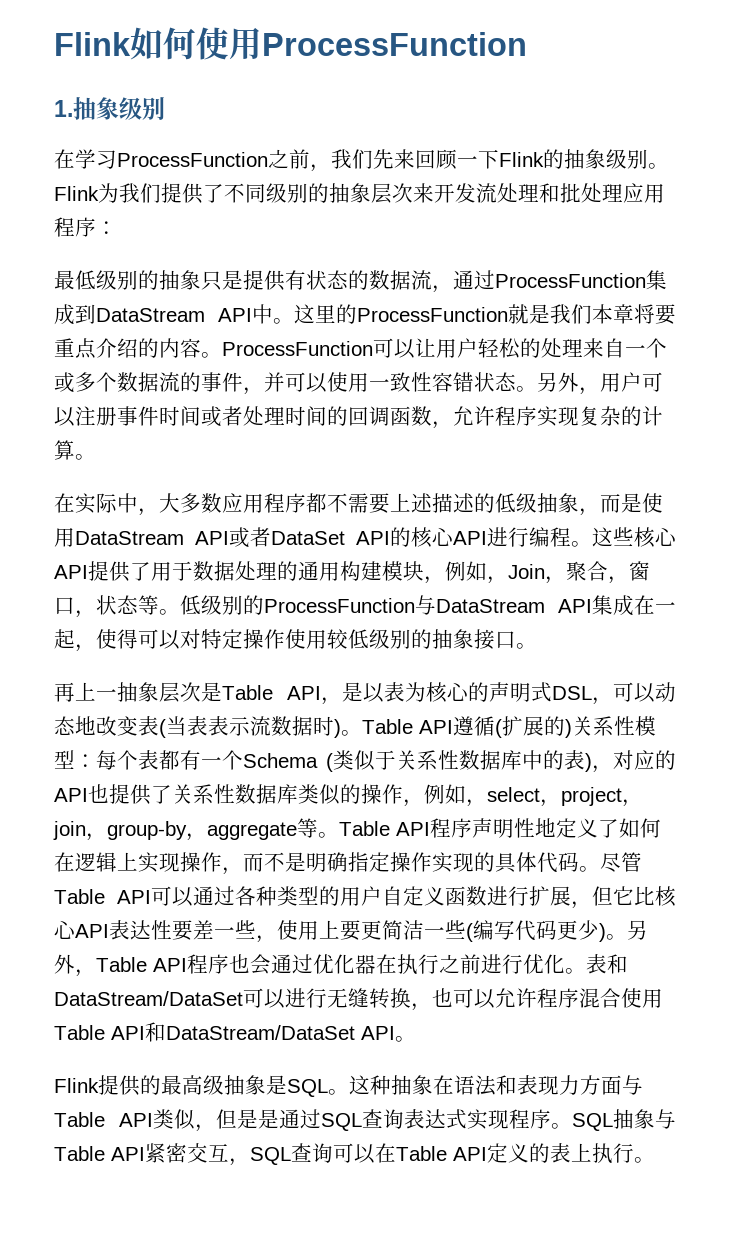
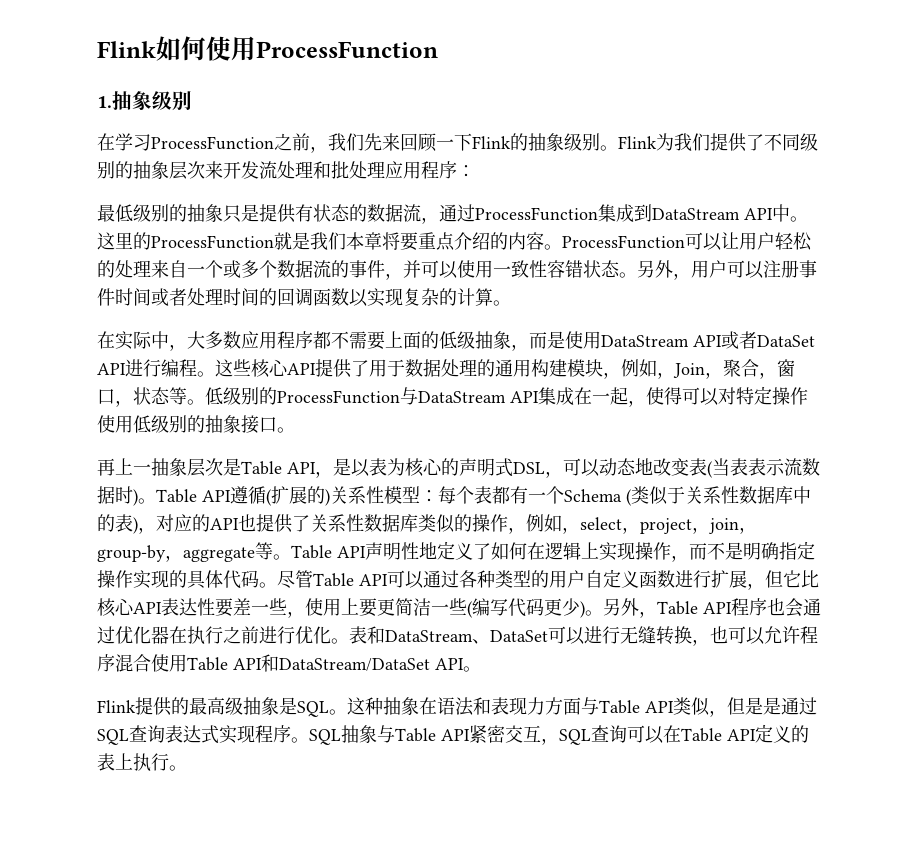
- 另外，用户可以注册事件时间或者处理时间的回调函数，允许程序实现复杂的计算。
+ 另外，用户可以注册事件时间或者处理时间的回调函数以实现复杂的计算。
- 在实际中，大多数应用程序都不需要上述描述的低级抽象，而是使用DataStream API或者DataSet API的核心API进行编程。
+ 在实际中，大多数应用程序都不需要上面的低级抽象，而是使用DataStream API或者DataSet API进行编程。
- 低级别的ProcessFunction与DataStream API集成在一起，使得可以对特定操作使用较低级别的抽象接口。
+ 低级别的ProcessFunction与DataStream API集成在一起，使得可以对特定操作使用低级别的抽象接口。
- Table API程序声明性地定义了如何在逻辑上实现操作，而不是明确指定操作实现的具体代码。
+ Table API声明性地定义了如何在逻辑上实现操作，而不是明确指定操作实现的具体代码。
- 表和DataStream/DataSet可以进行无缝转换，也可以允许程序混合使用Table API和DataStream/DataSet API。
+ 表和DataStream、DataSet可以进行无缝转换，也可以允许程序混合使用Table API和DataStream/DataSet API。

